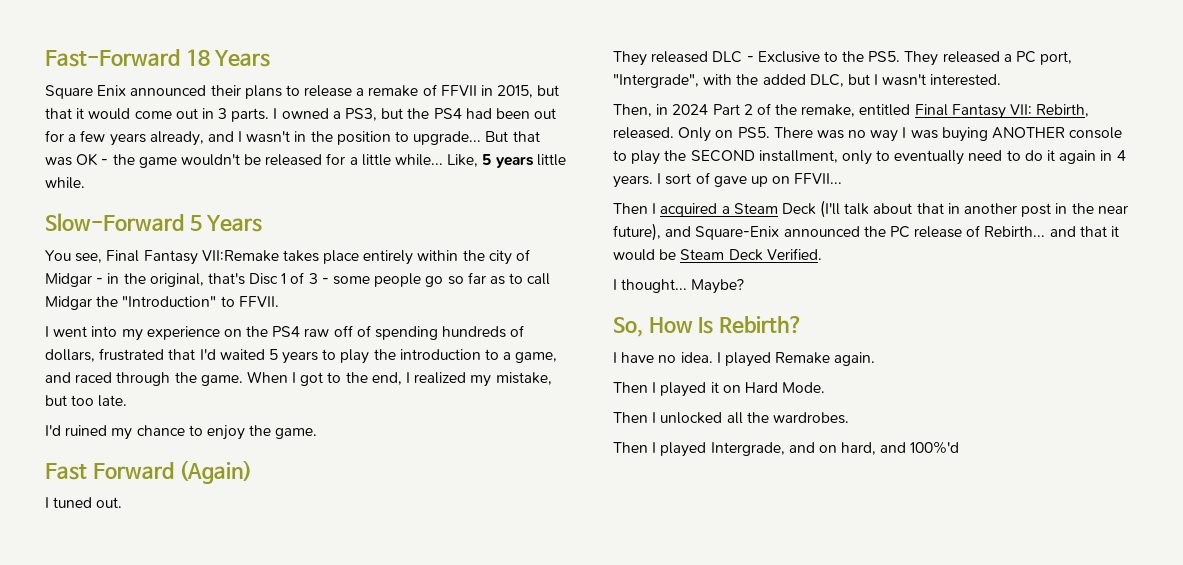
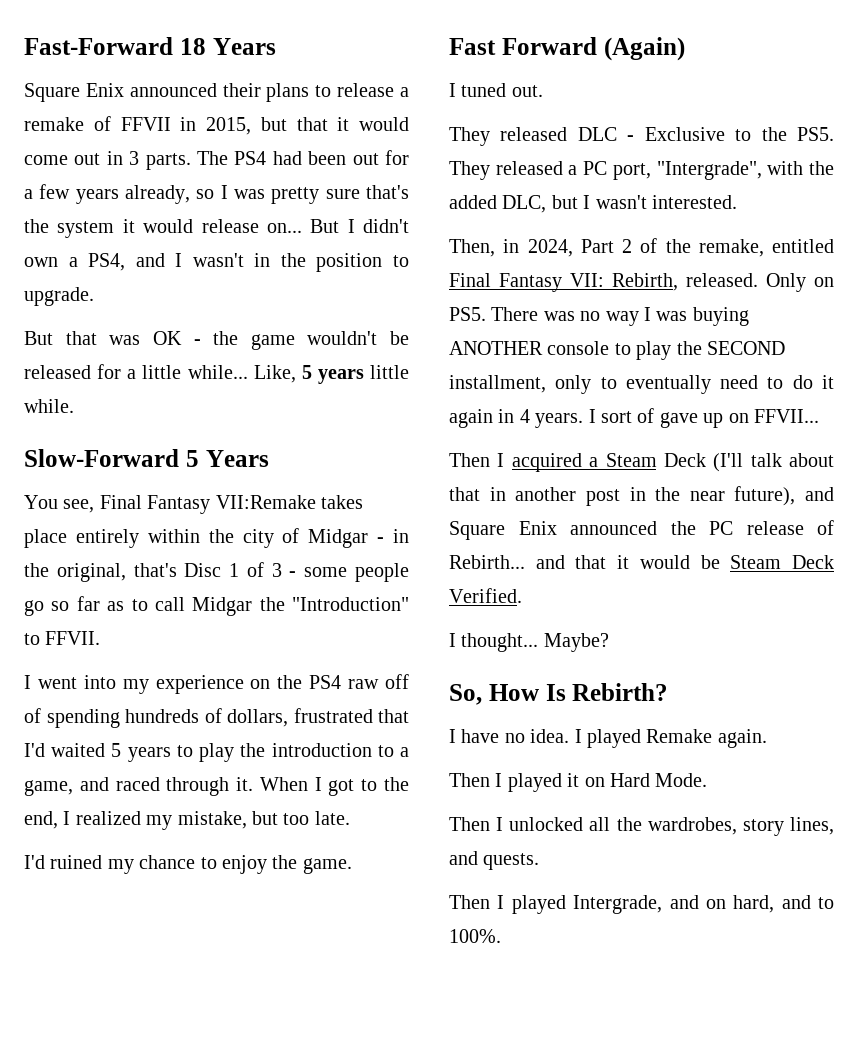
- I owned a PS3, but the PS4 had been out for a few years already, and I wasn't in the position to upgrade... But that was OK - the game wouldn't be released for a little while...
+ The PS4 had been out for a few years already, so I was pretty sure that's the system it would release on... But I didn't own a PS4, and I wasn't in the position to upgrade.
+ But that was OK - the game wouldn't be released for a little while...
- I went into my experience on the PS4 raw off of spending hundreds of dollars, frustrated that I'd waited 5 years to play the introduction to a game, and raced through the game.
+ I went into my experience on the PS4 raw off of spending hundreds of dollars, frustrated that I'd waited 5 years to play the introduction to a game, and raced through it.
- Then, in 2024 Part 2 of the remake, entitled Final Fantasy VII: Rebirth, released.
+ Then, in 2024, Part 2 of the remake, entitled Final Fantasy VII: Rebirth, released.
- Then I acquired a Steam Deck (I'll talk about that in another post in the near future), and Square-Enix announced the PC release of Rebirth... and that it would be Steam Deck Verified.
+ Then I acquired a Steam Deck (I'll talk about that in another post in the near future), and Square Enix announced the PC release of Rebirth... and that it would be Steam Deck Verified.
- Then I unlocked all the wardrobes.
+ Then I unlocked all the wardrobes, story lines, and quests.
- Then I played Intergrade, and on hard, and 100%'d
+ Then I played Intergrade, and on hard, and to 100%.

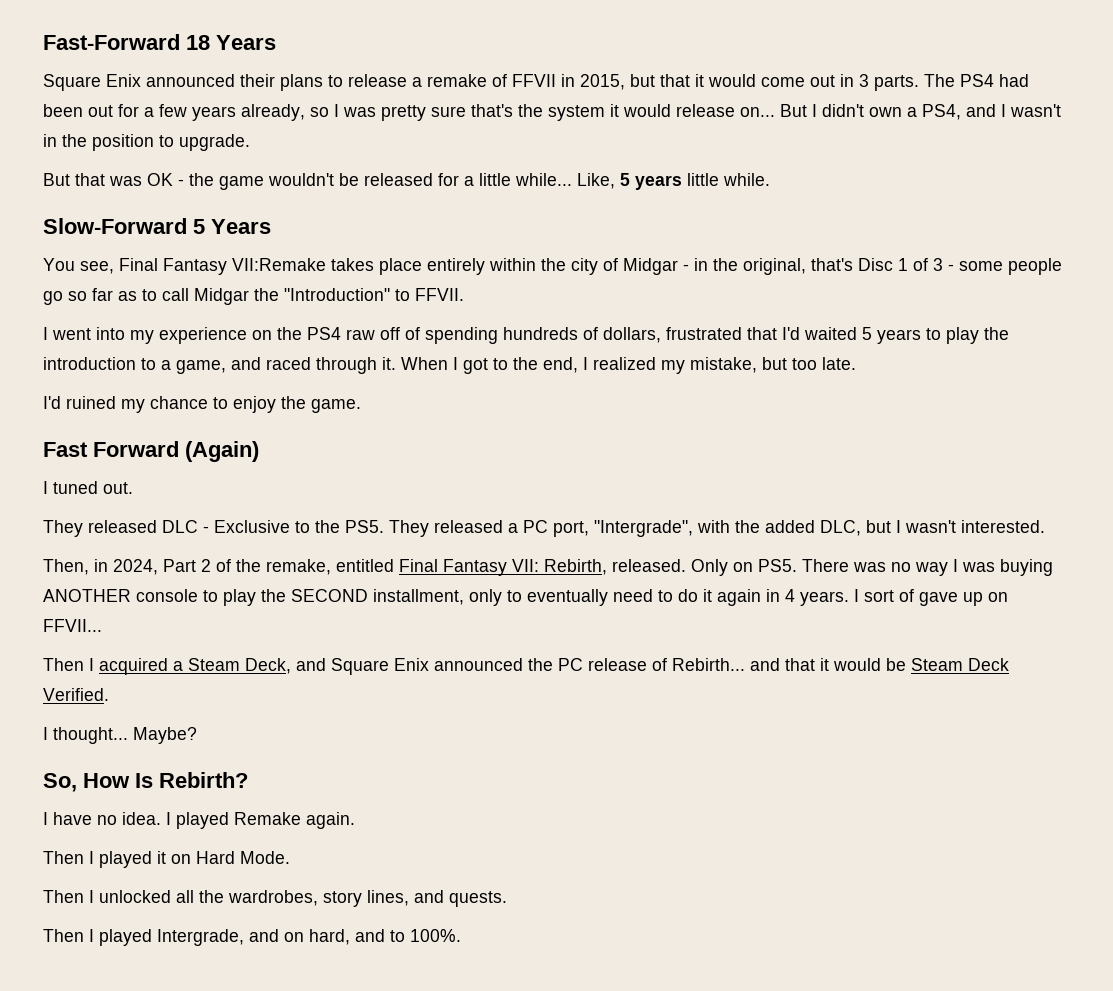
- Then I acquired a Steam Deck (I'll talk about that in another post in the near future), and Square Enix announced the PC release of Rebirth... and that it would be Steam Deck Verified.
+ Then I acquired a Steam Deck, and Square Enix announced the PC release of Rebirth... and that it would be Steam Deck Verified.

